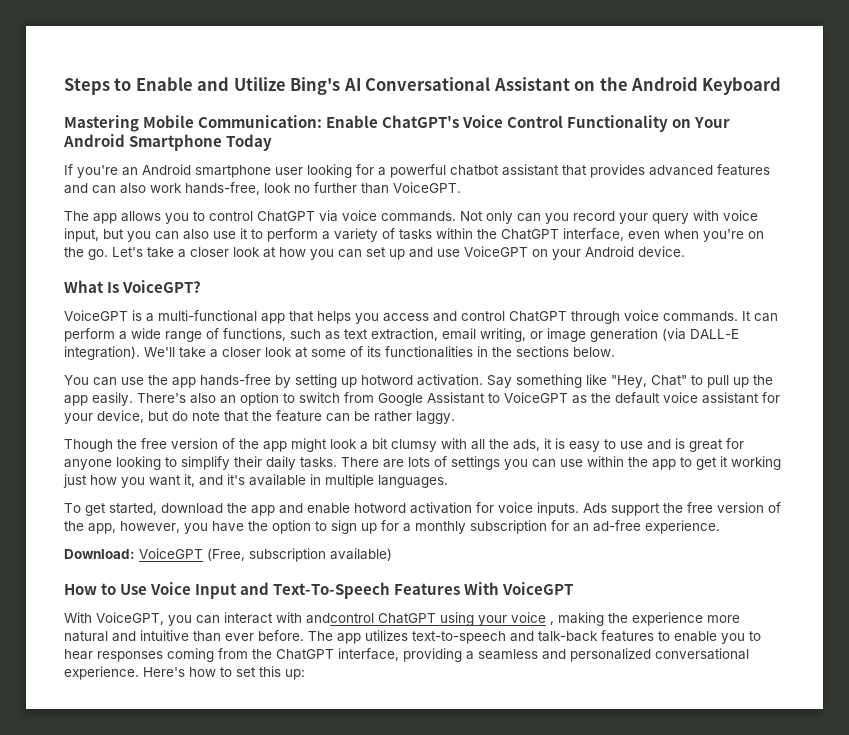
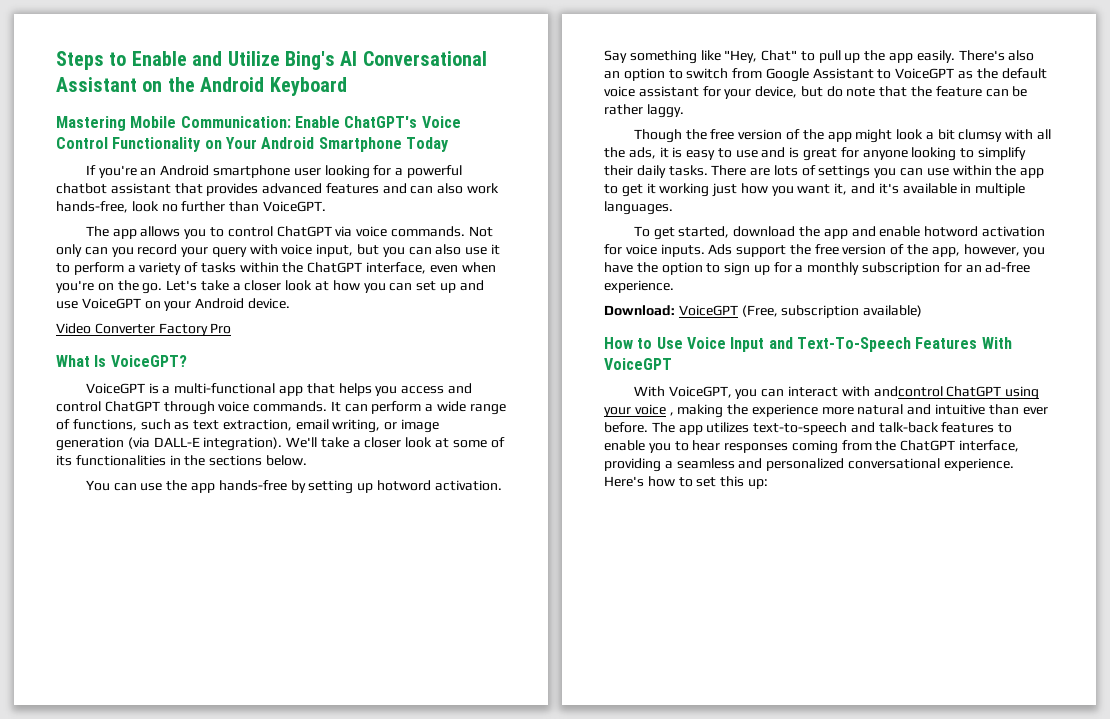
+ Video Converter Factory Pro

